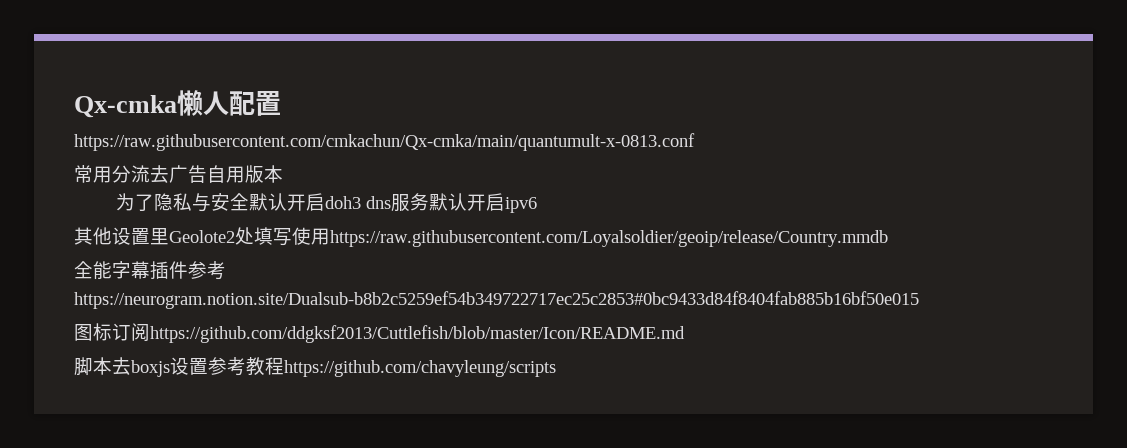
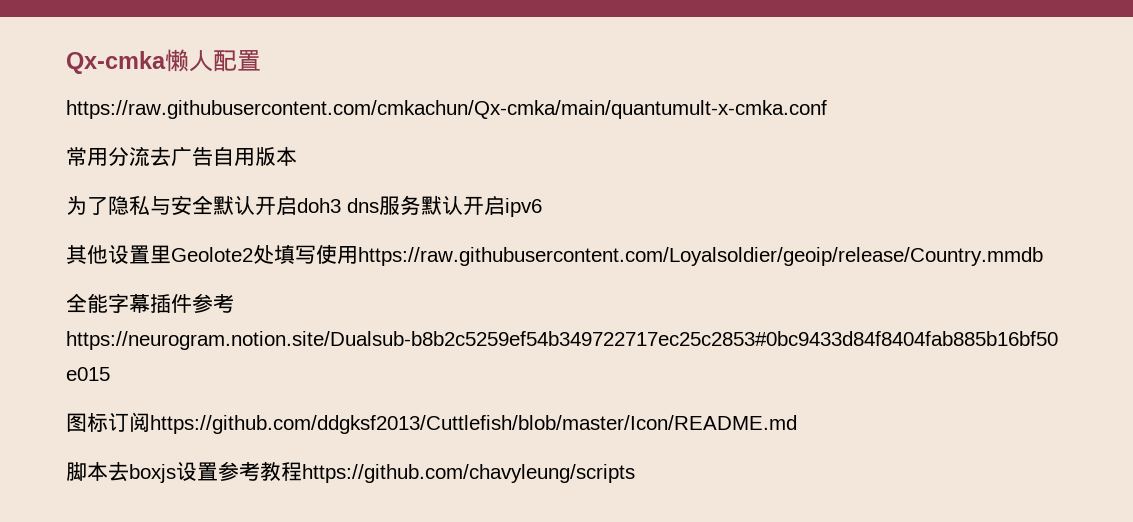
- https://raw.githubusercontent.com/cmkachun/Qx-cmka/main/quantumult-x-0813.conf
+ https://raw.githubusercontent.com/cmkachun/Qx-cmka/main/quantumult-x-cmka.conf

